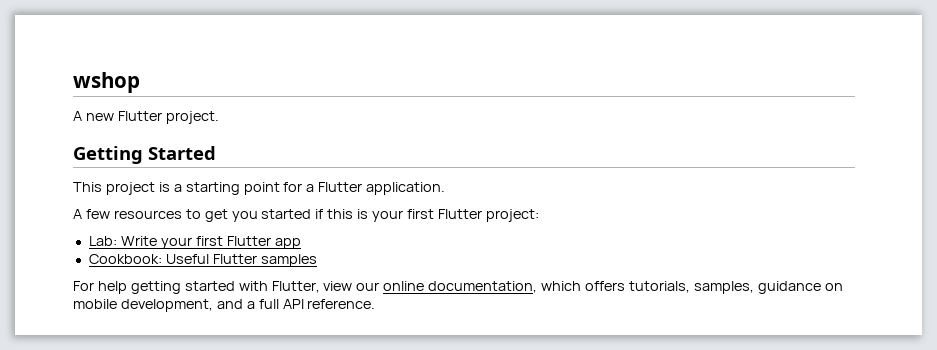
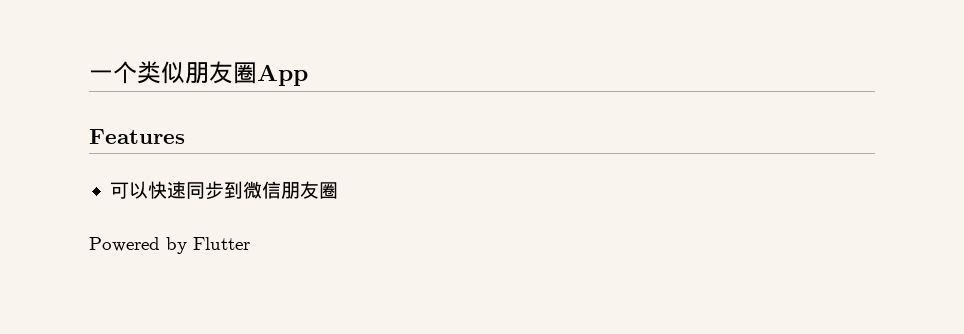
- wshop
- A new Flutter project.
- Getting Started
- This project is a starting point for a Flutter application.
- A few resources to get you started if this is your first Flutter project:
- Lab: Write your first Flutter app
- Cookbook: Useful Flutter samples
- For help getting started with Flutter, view our online documentation, which offers tutorials, samples, guidance on mobile development, and a full API reference.
+ 一个类似朋友圈App
+ Features
+ 可以快速同步到微信朋友圈
+ Powered by Flutter

